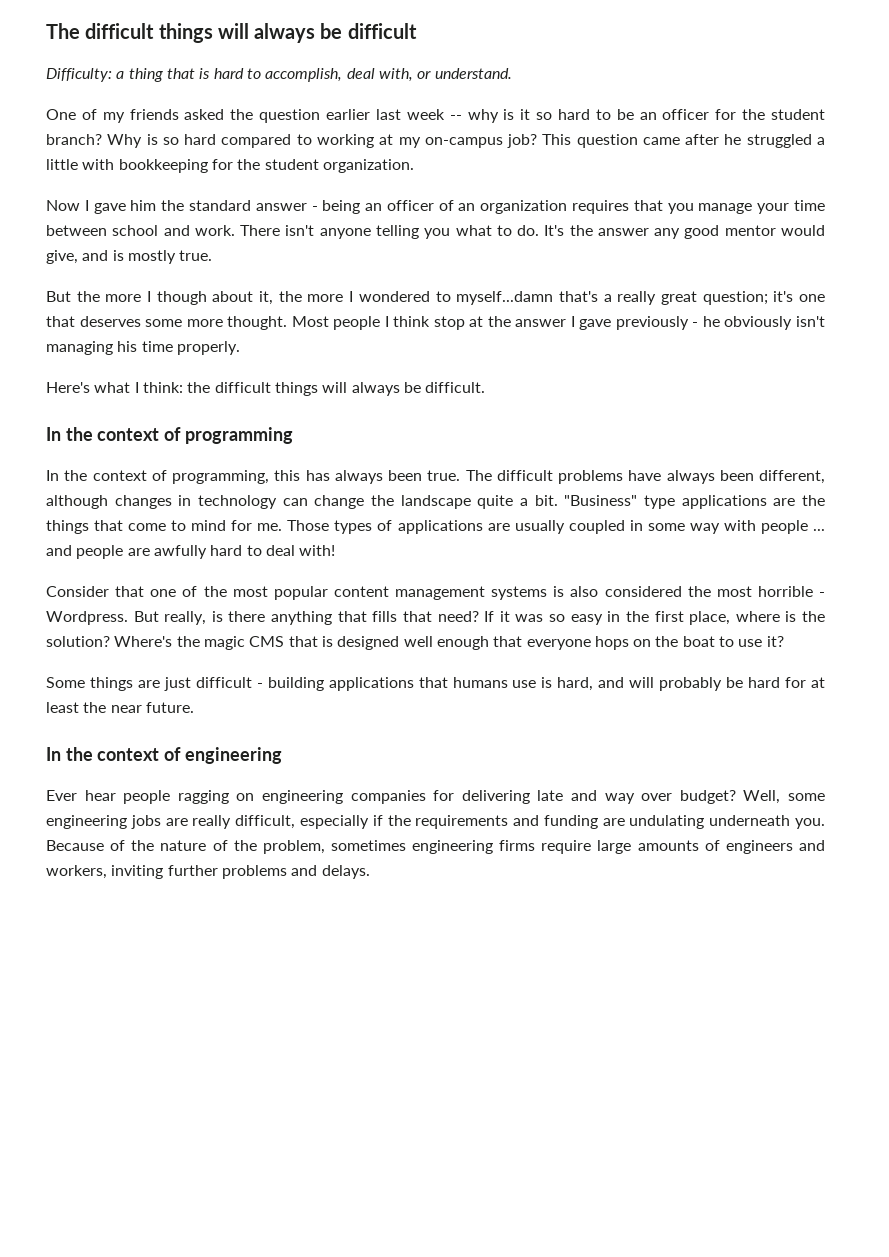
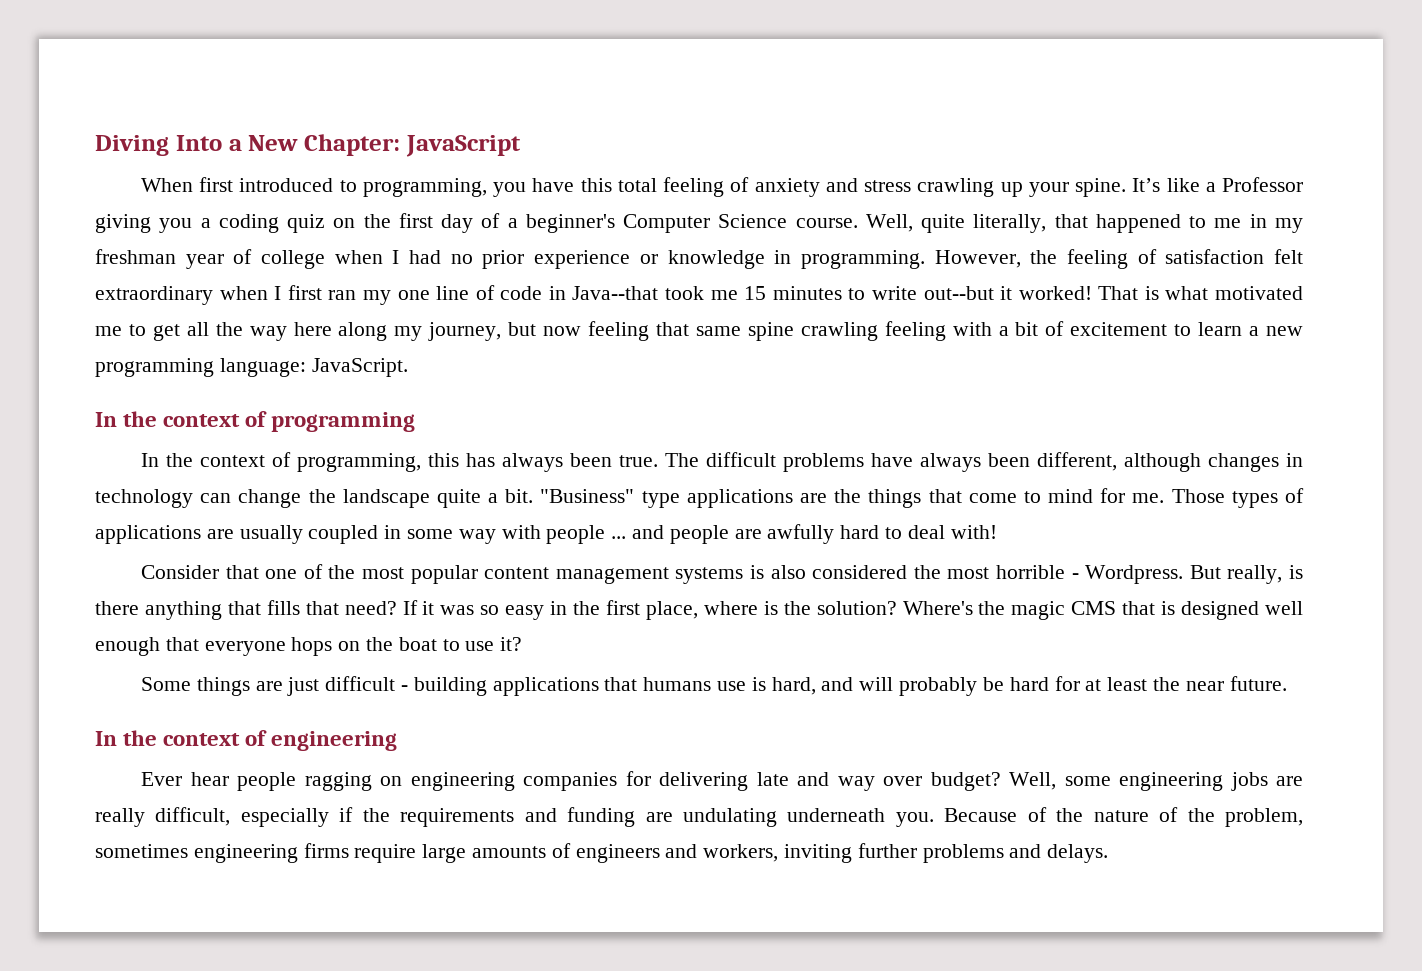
- The difficult things will always be difficult
- Difficulty: a thing that is hard to accomplish, deal with, or understand.
- One of my friends asked the question earlier last week -- why is it so hard to be an officer for the student branch? Why is so hard compared to working at my on-campus job? This question came after he struggled a little with bookkeeping for the student organization.
- Now I gave him the standard answer - being an officer of an organization requires that you manage your time between school and work. There isn't anyone telling you what to do. It's the answer any good mentor would give, and is mostly true.
- But the more I though about it, the more I wondered to myself...damn that's a really great question; it's one that deserves some more thought. Most people I think stop at the answer I gave previously - he obviously isn't managing his time properly.
- Here's what I think: the difficult things will always be difficult.
+ Diving Into a New Chapter: JavaScript
+ When first introduced to programming, you have this total feeling of anxiety and stress crawling up your spine. It’s like a Professor giving you a coding quiz on the first day of a beginner's Computer Science course. Well, quite literally, that happened to me in my freshman year of college when I had no prior experience or knowledge in programming. However, the feeling of satisfaction felt extraordinary when I first ran my one line of code in Java--that took me 15 minutes to write out--but it worked! That is what motivated me to get all the way here along my journey, but now feeling that same spine crawling feeling with a bit of excitement to learn a new programming language: JavaScript.

